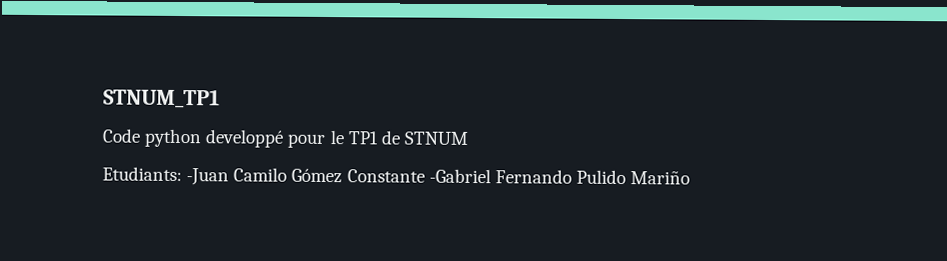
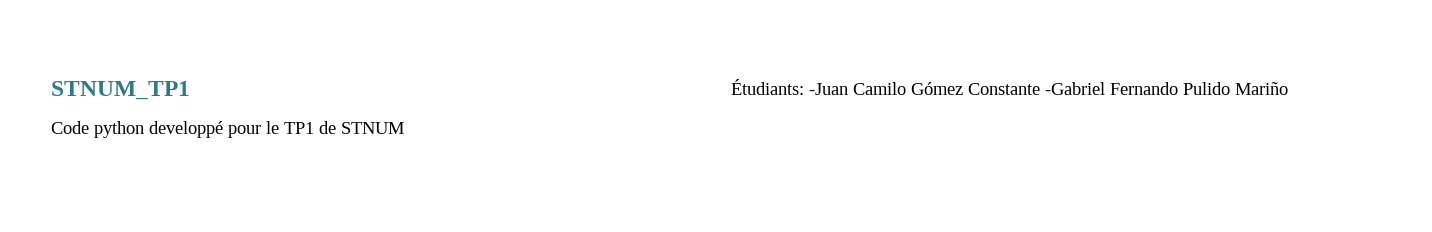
- Etudiants: -Juan Camilo Gómez Constante -Gabriel Fernando Pulido Mariño
+ Étudiants: -Juan Camilo Gómez Constante -Gabriel Fernando Pulido Mariño

